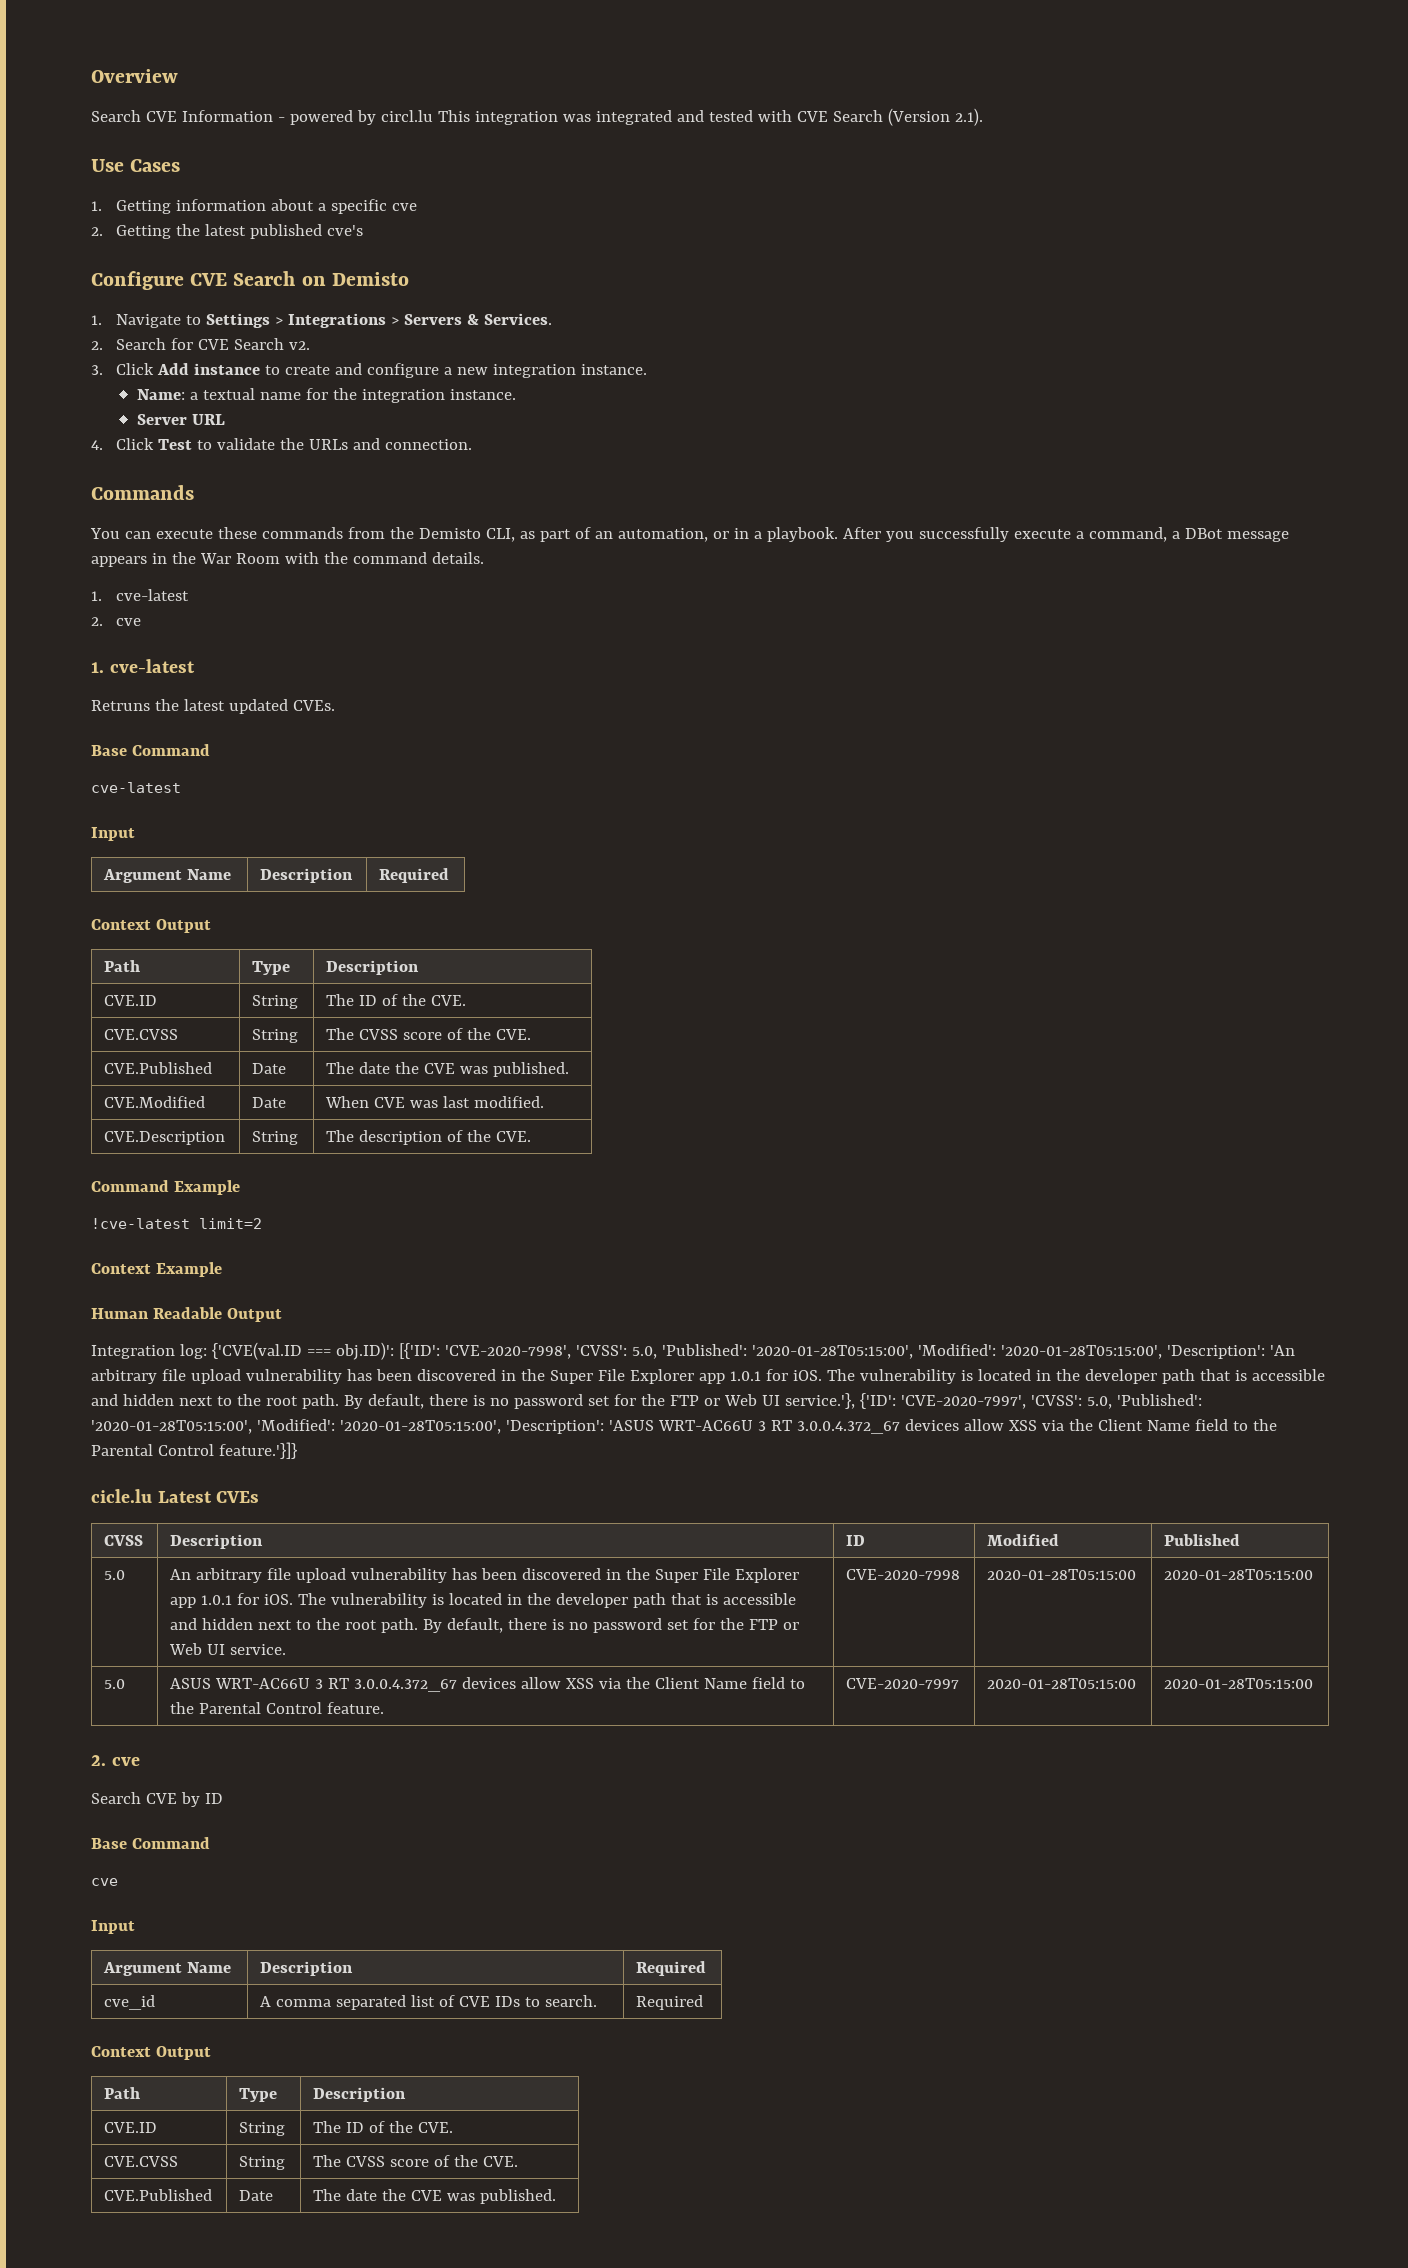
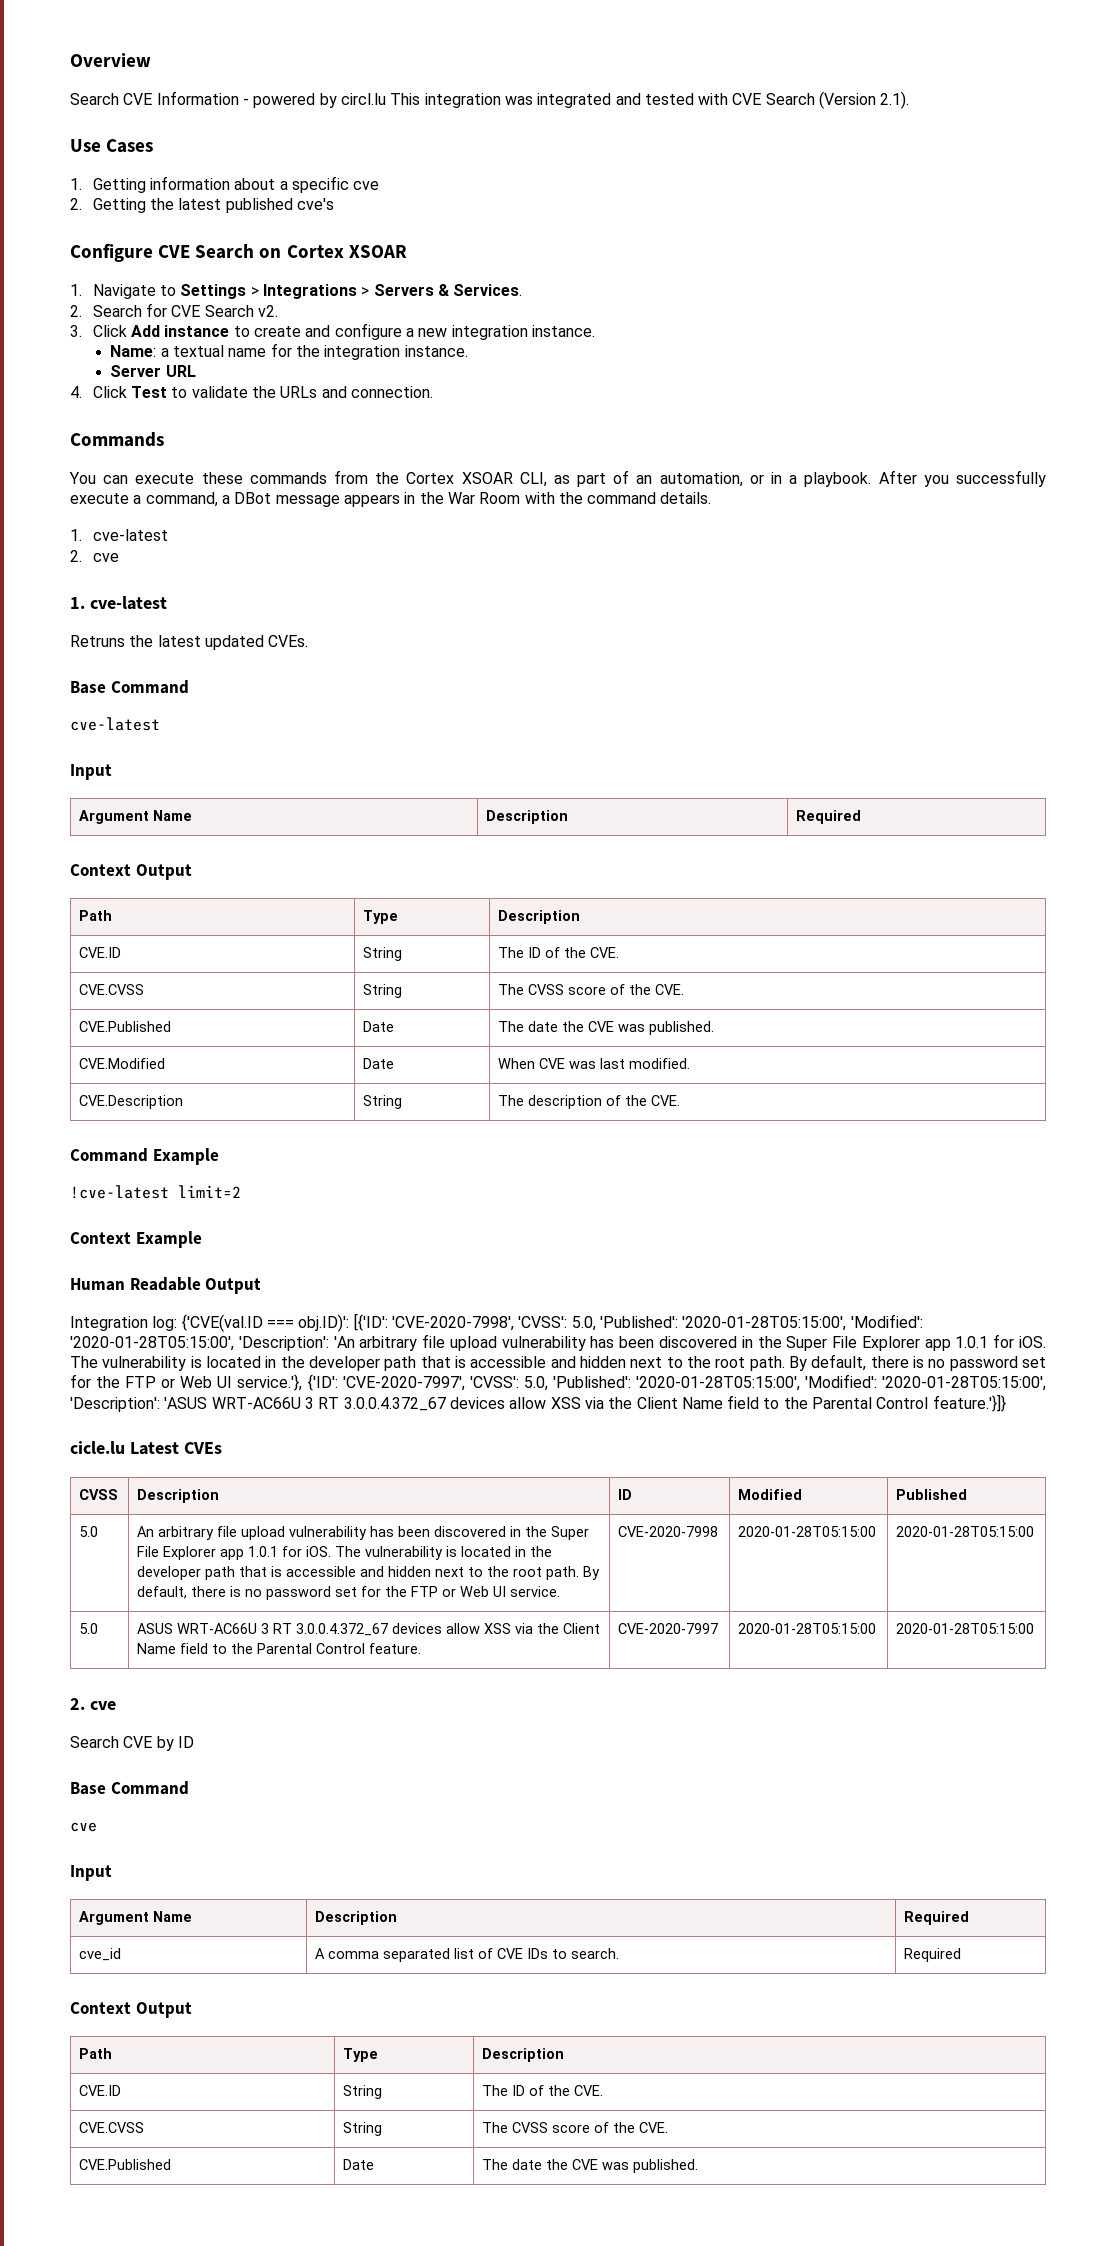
- Configure CVE Search on Demisto
+ Configure CVE Search on Cortex XSOAR
- You can execute these commands from the Demisto CLI, as part of an automation, or in a playbook.
+ You can execute these commands from the Cortex XSOAR CLI, as part of an automation, or in a playbook.

